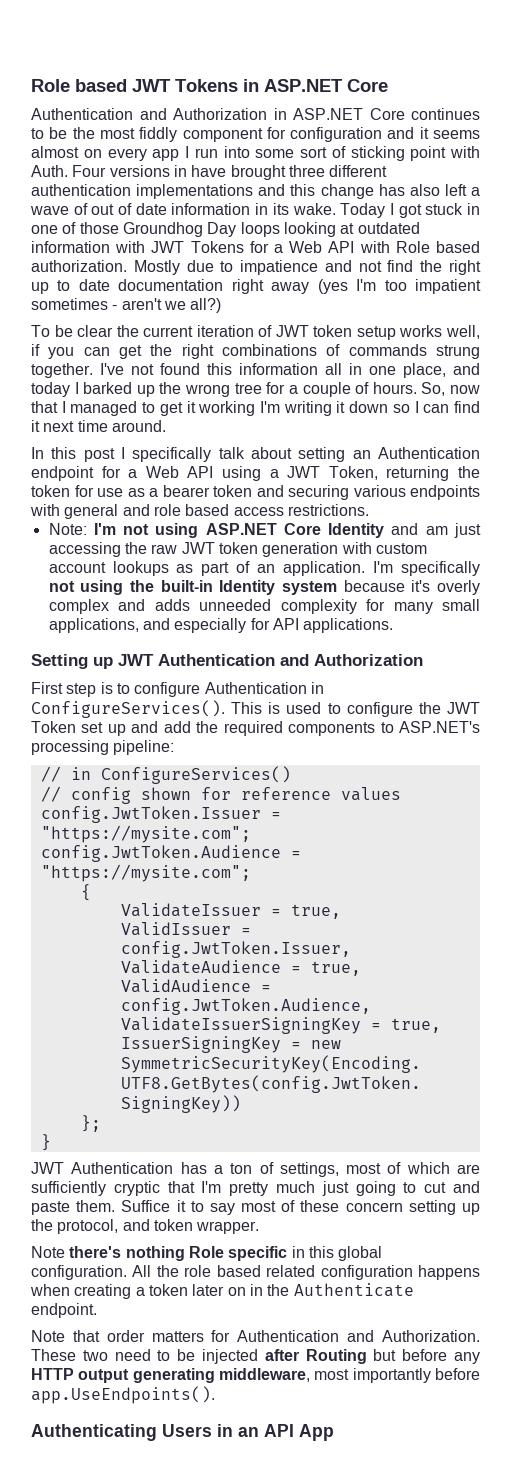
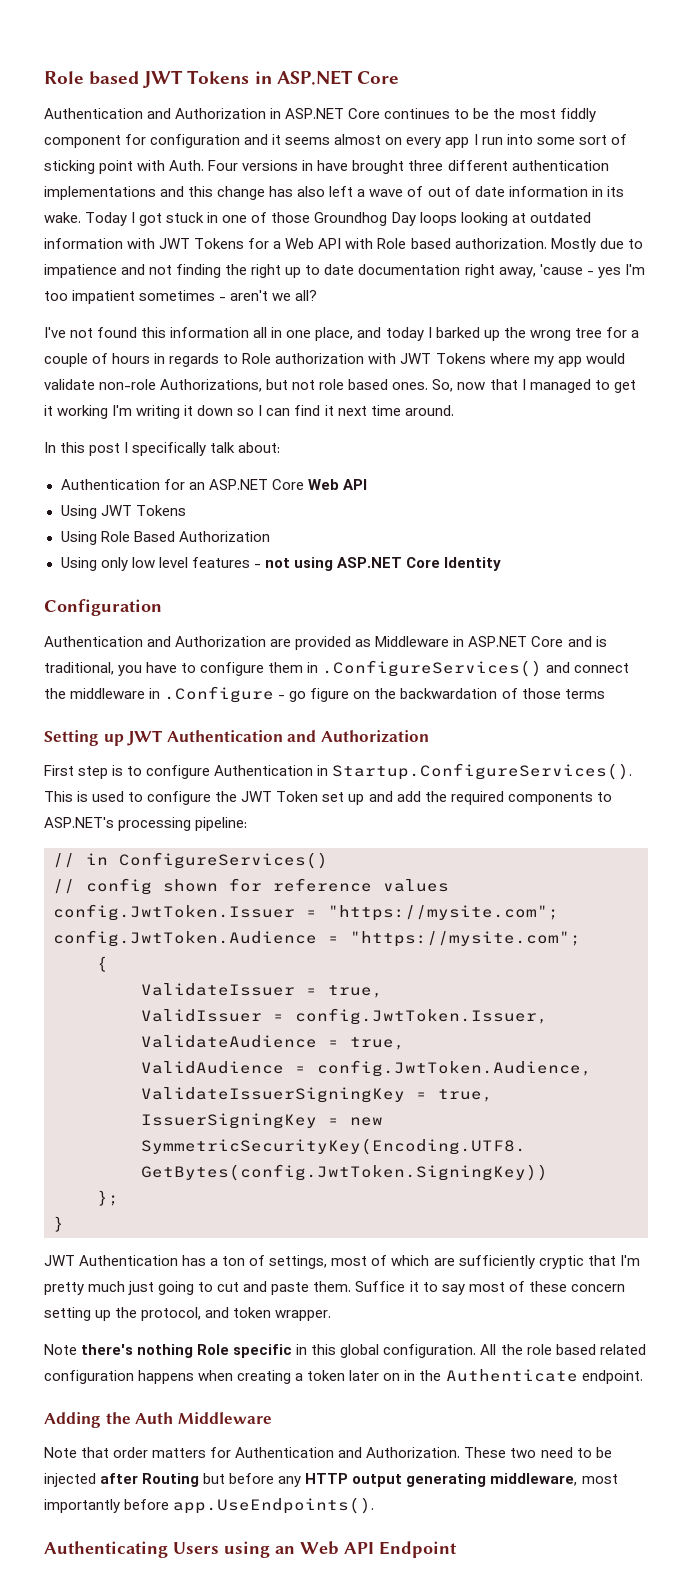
- Mostly due to impatience and not find the right up to date documentation right away (yes I'm too impatient sometimes - aren't we all?)
- To be clear the current iteration of JWT token setup works well, if you can get the right combinations of commands strung together. I've not found this information all in one place, and today I barked up the wrong tree for a couple of hours.
+ Mostly due to impatience and not finding the right up to date documentation right away, 'cause - yes I'm too impatient sometimes - aren't we all?
+ I've not found this information all in one place, and today I barked up the wrong tree for a couple of hours in regards to Role authorization with JWT Tokens where my app would validate non-role Authorizations, but not role based ones.
- In this post I specifically talk about setting an Authentication endpoint for a Web API using a JWT Token, returning the token for use as a bearer token and securing various endpoints with general and role based access restrictions.
- Note: I'm not using ASP.NET Core Identity and am just accessing the raw JWT token generation with custom account lookups as part of an application. I'm specifically not using the built-in Identity system because it's overly complex and adds unneeded complexity for many small applications, and especially for API applications.
+ In this post I specifically talk about:
+ Authentication for an ASP.NET Core Web API
+ Using JWT Tokens
+ Using Role Based Authorization
+ Using only low level features - not using ASP.NET Core Identity
+ Configuration
+ Authentication and Authorization are provided as Middleware in ASP.NET Core and is traditional, you have to configure them in .ConfigureServices() and connect the middleware in .Configure - go figure on the backwardation of those terms
- First step is to configure Authentication in ConfigureServices(). This is used to configure the JWT Token set up and add the required components to ASP.NET's processing pipeline:
+ First step is to configure Authentication in Startup.ConfigureServices(). This is used to configure the JWT Token set up and add the required components to ASP.NET's processing pipeline:
+ Adding the Auth Middleware
- Authenticating Users in an API App
+ Authenticating Users using an Web API Endpoint

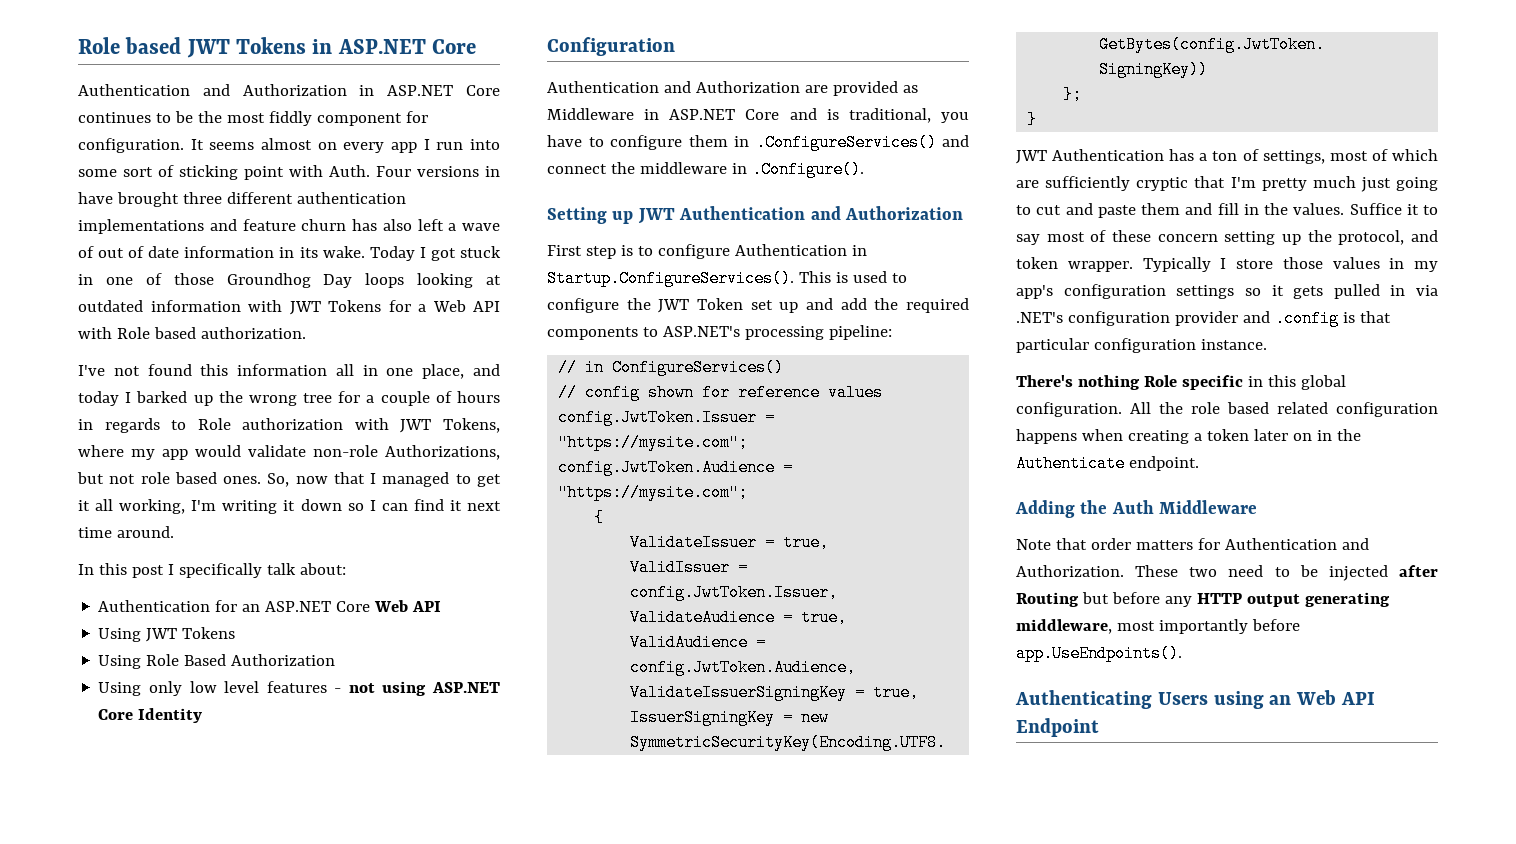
- Authentication and Authorization in ASP.NET Core continues to be the most fiddly component for configuration and it seems almost on every app I run into some sort of sticking point with Auth.
+ Authentication and Authorization in ASP.NET Core continues to be the most fiddly component for configuration. It seems almost on every app I run into some sort of sticking point with Auth.
- Four versions in have brought three different authentication implementations and this change has also left a wave of out of date information in its wake.
+ Four versions in have brought three different authentication implementations and feature churn has also left a wave of out of date information in its wake.
- Mostly due to impatience and not finding the right up to date documentation right away, 'cause - yes I'm too impatient sometimes - aren't we all?
- I've not found this information all in one place, and today I barked up the wrong tree for a couple of hours in regards to Role authorization with JWT Tokens where my app would validate non-role Authorizations, but not role based ones.
+ I've not found this information all in one place, and today I barked up the wrong tree for a couple of hours in regards to Role authorization with JWT Tokens, where my app would validate non-role Authorizations, but not role based ones.
- So, now that I managed to get it working I'm writing it down so I can find it next time around.
+ So, now that I managed to get it all working, I'm writing it down so I can find it next time around.
- Authentication and Authorization are provided as Middleware in ASP.NET Core and is traditional, you have to configure them in .ConfigureServices() and connect the middleware in .Configure - go figure on the backwardation of those terms
+ Authentication and Authorization are provided as Middleware in ASP.NET Core and is traditional, you have to configure them in .ConfigureServices() and connect the middleware in .Configure().
- JWT Authentication has a ton of settings, most of which are sufficiently cryptic that I'm pretty much just going to cut and paste them.
+ JWT Authentication has a ton of settings, most of which are sufficiently cryptic that I'm pretty much just going to cut and paste them and fill in the values.
- Suffice it to say most of these concern setting up the protocol, and token wrapper.
- Note there's nothing Role specific in this global configuration.
+ Suffice it to say most of these concern setting up the protocol, and token wrapper. Typically I store those values in my app's configuration settings so it gets pulled in via .NET's configuration provider and .config is that particular configuration instance.
+ There's nothing Role specific in this global configuration.

